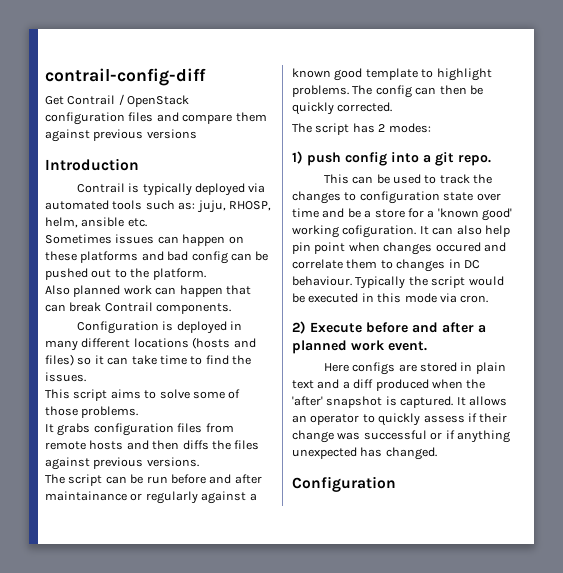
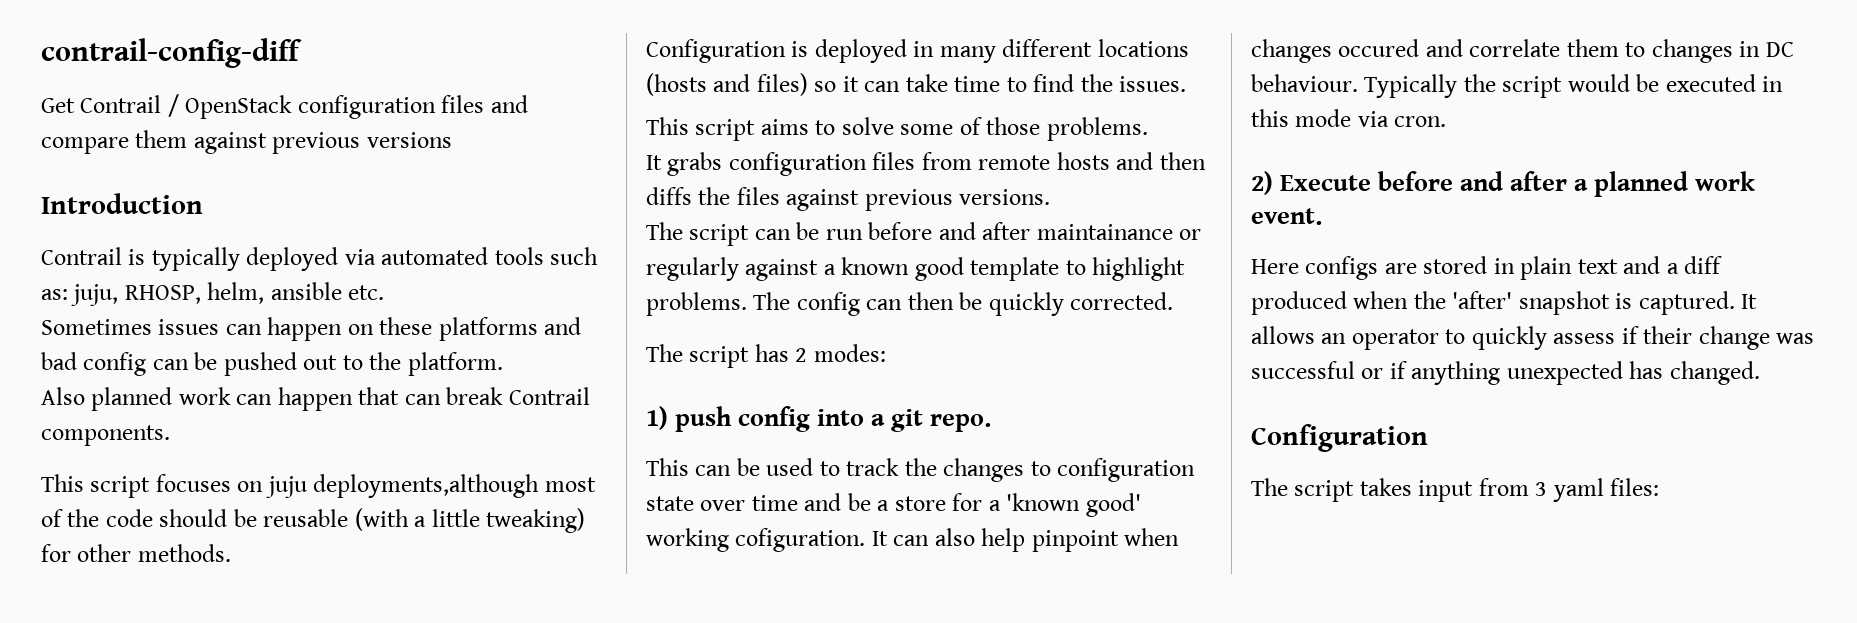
+ This script focuses on juju deployments,although most of the code should be reusable (with a little tweaking) for other methods.
- It can also help pin point when changes occured and correlate them to changes in DC behaviour.
+ It can also help pinpoint when changes occured and correlate them to changes in DC behaviour.
+ The script takes input from 3 yaml files:

